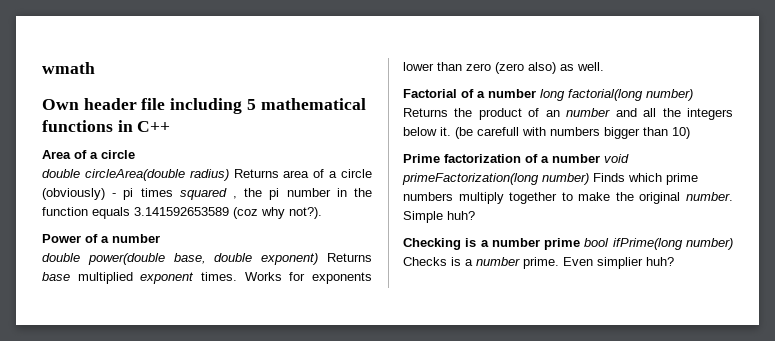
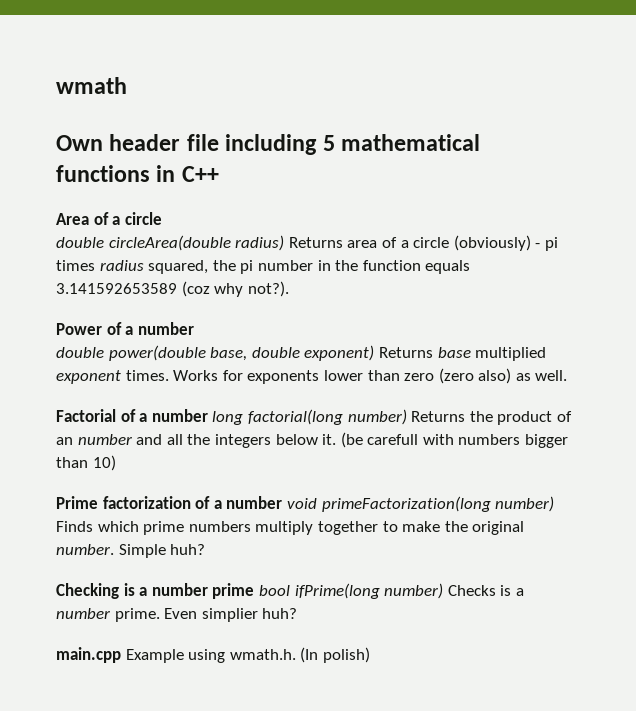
- double circleArea(double radius) Returns area of a circle (obviously) - pi times squared , the pi number in the function equals 3.141592653589 (coz why not?).
+ double circleArea(double radius) Returns area of a circle (obviously) - pi times radius squared, the pi number in the function equals 3.141592653589 (coz why not?).
+ main.cpp Example using wmath.h. (In polish)

